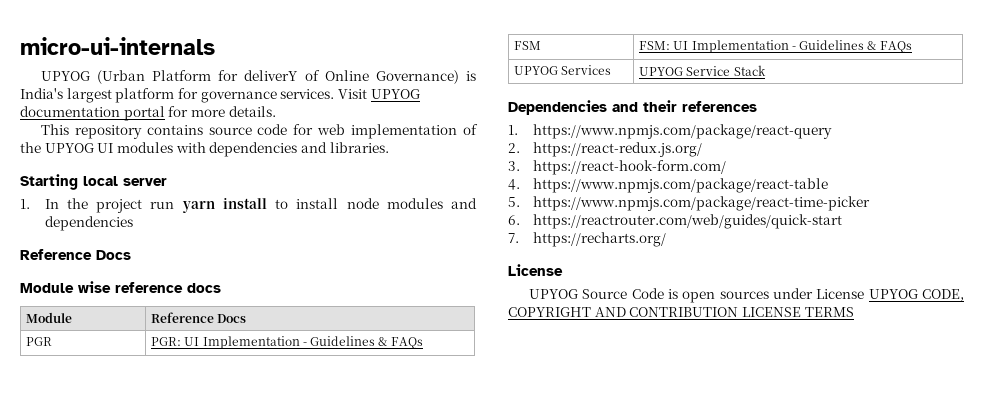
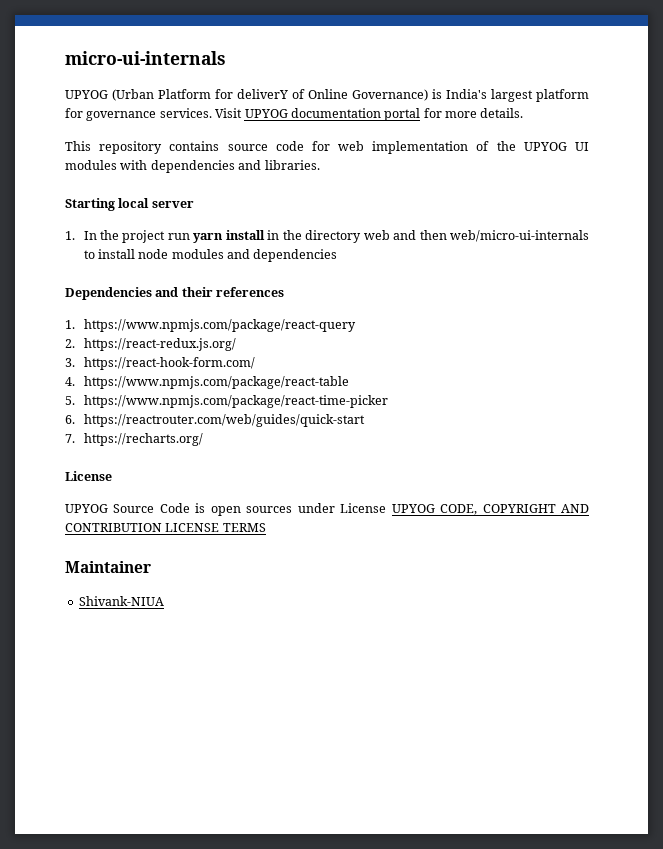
- 1. In the project run yarn install to install node modules and dependencies
- Reference Docs
- Module wise reference docs
- Module | Reference Docs
- PGR | PGR: UI Implementation - Guidelines & FAQs
- FSM | FSM: UI Implementation - Guidelines & FAQs
- UPYOG Services | UPYOG Service Stack
+ 1. In the project run yarn install in the directory web and then web/micro-ui-internals to install node modules and dependencies
+ Maintainer
+ Shivank-NIUA

